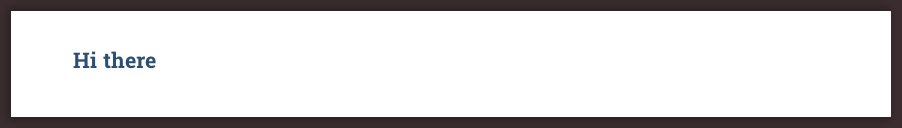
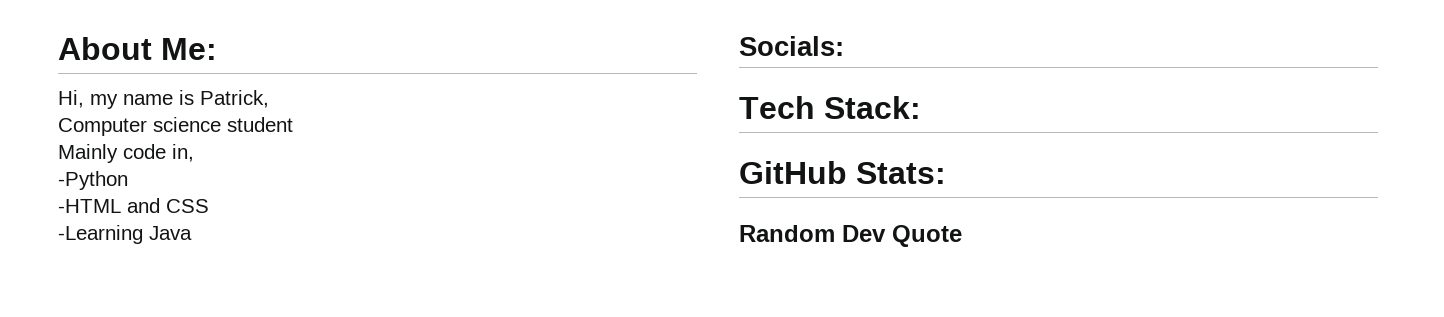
- Hi there
+ About Me:
+ Hi, my name is Patrick,
+ Computer science student
+ Mainly code in,
+ -Python
+ -HTML and CSS
+ -Learning Java
+ Socials:
+ Tech Stack:
+ GitHub Stats:
+ Random Dev Quote

